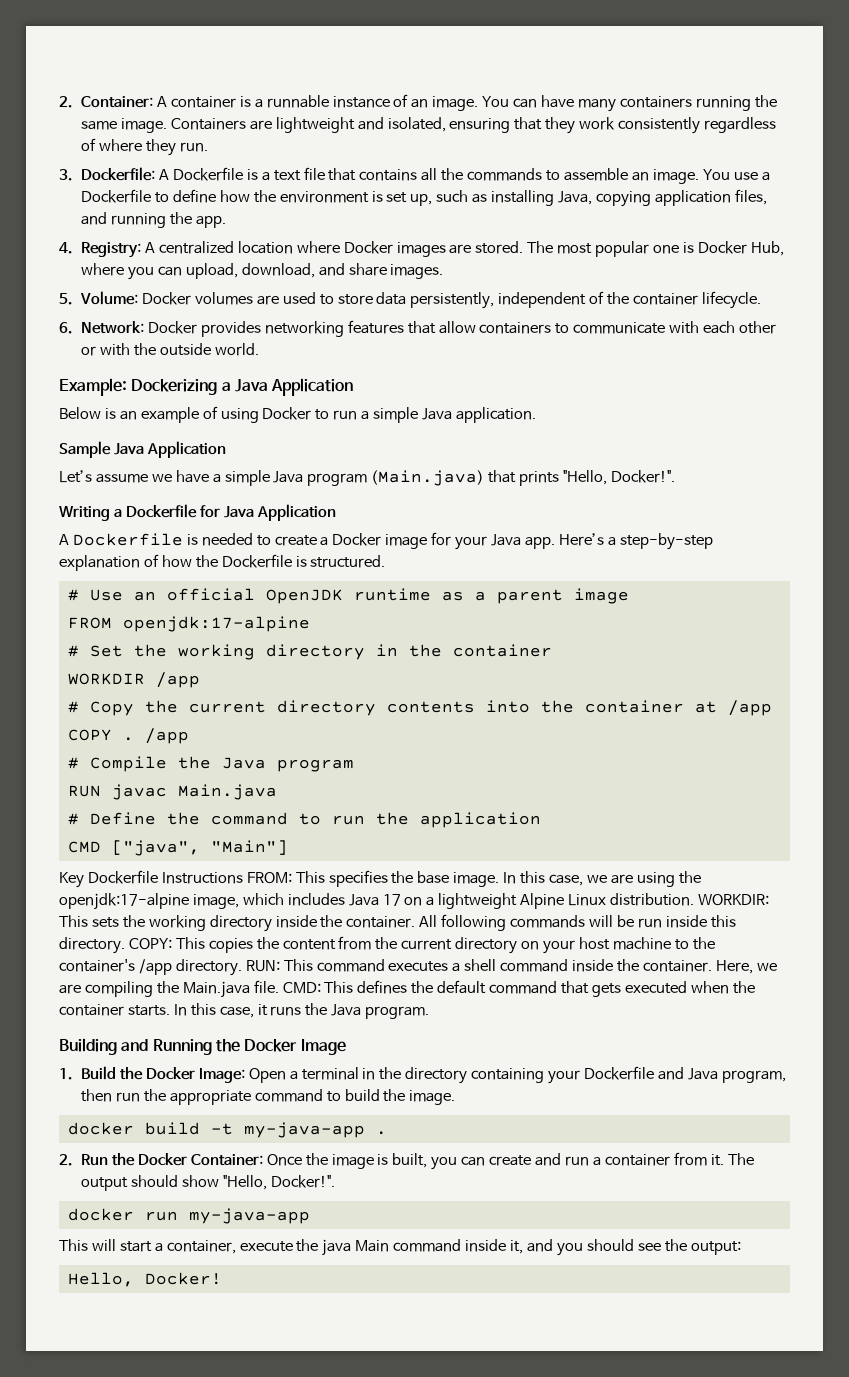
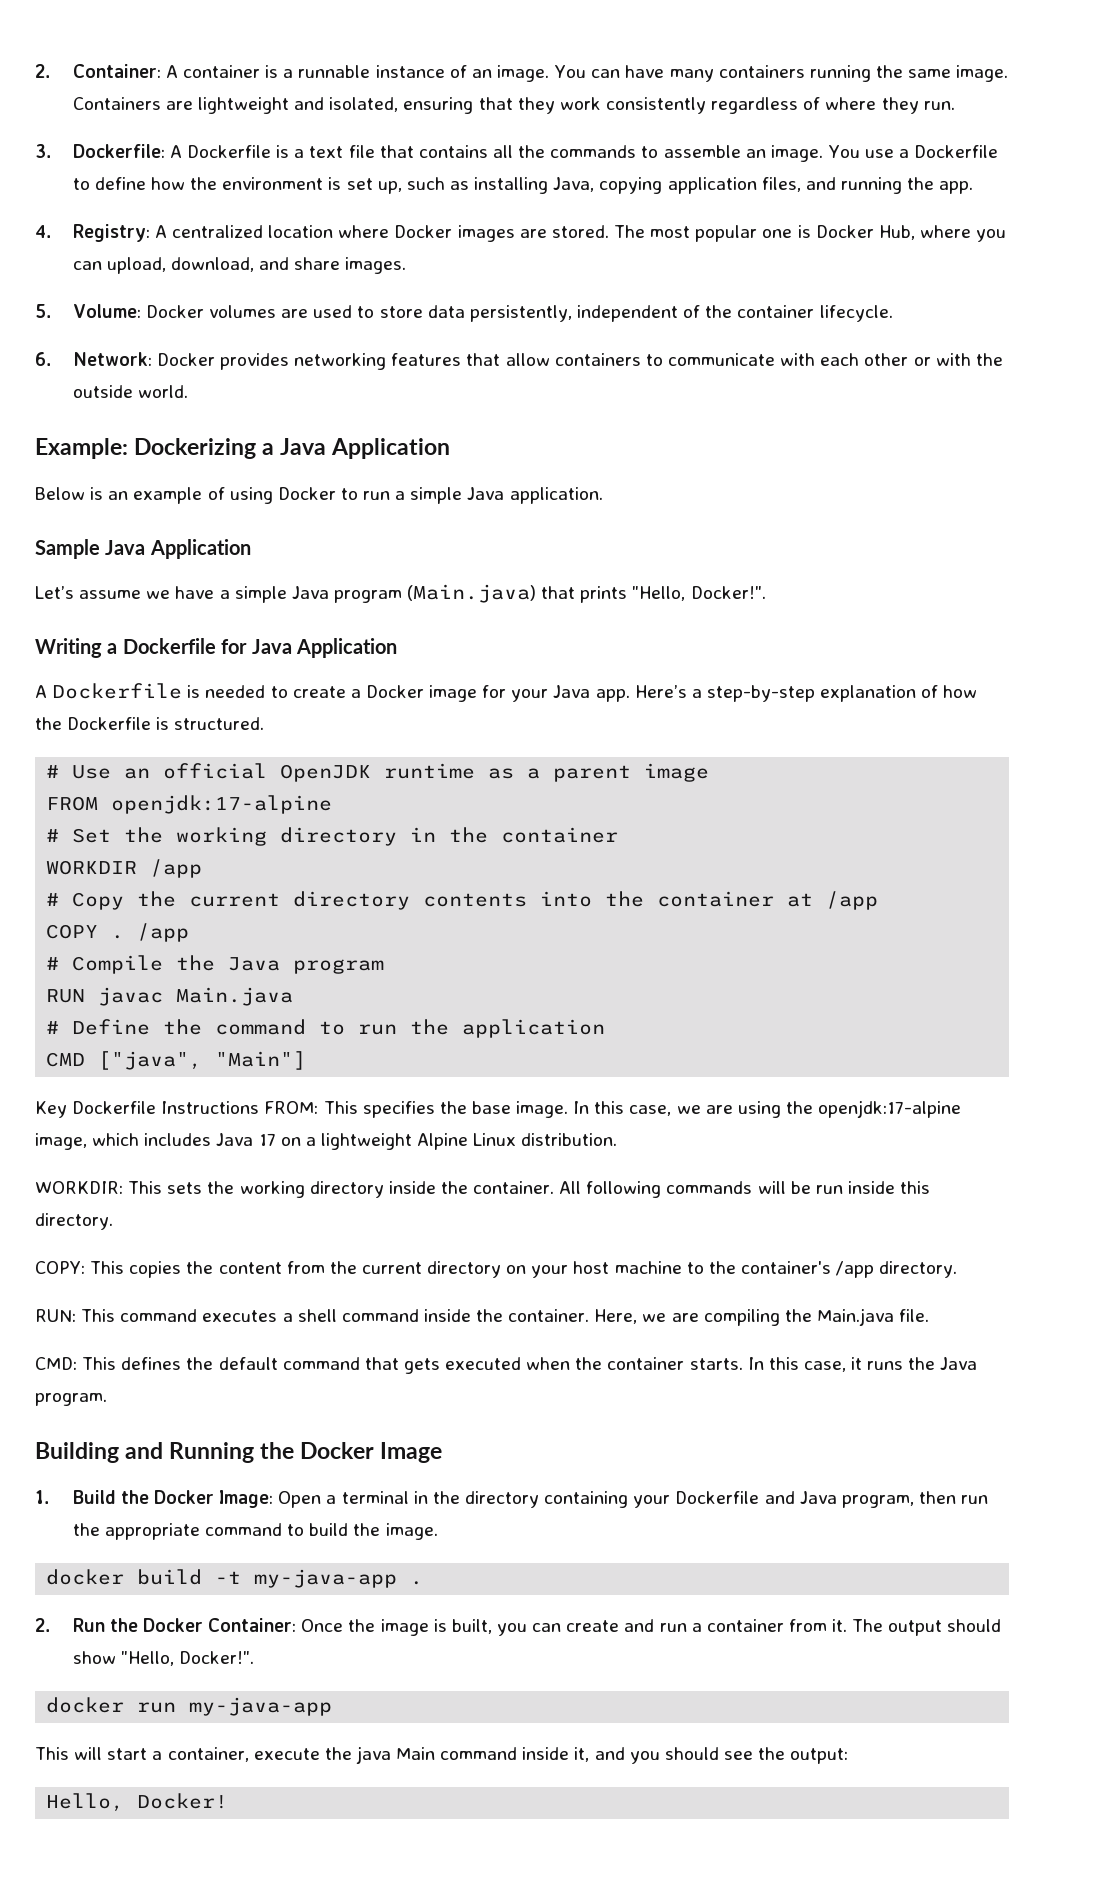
- In this case, we are using the openjdk:17-alpine image, which includes Java 17 on a lightweight Alpine Linux distribution. WORKDIR: This sets the working directory inside the container.
+ In this case, we are using the openjdk:17-alpine image, which includes Java 17 on a lightweight Alpine Linux distribution.
+ WORKDIR: This sets the working directory inside the container.
- All following commands will be run inside this directory. COPY: This copies the content from the current directory on your host machine to the container's /app directory. RUN: This command executes a shell command inside the container.
+ All following commands will be run inside this directory.
+ COPY: This copies the content from the current directory on your host machine to the container's /app directory.
+ RUN: This command executes a shell command inside the container.
- Here, we are compiling the Main.java file. CMD: This defines the default command that gets executed when the container starts.
+ Here, we are compiling the Main.java file.
+ CMD: This defines the default command that gets executed when the container starts.

